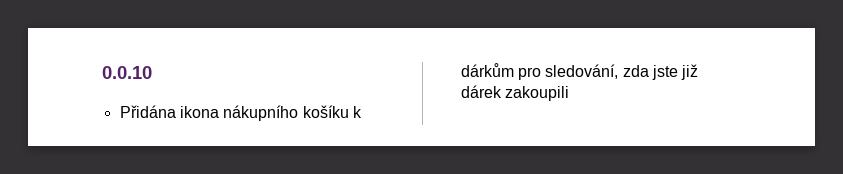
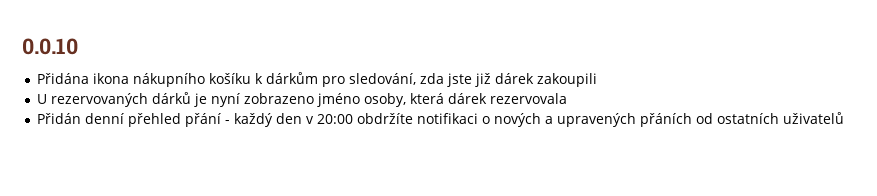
+ U rezervovaných dárků je nyní zobrazeno jméno osoby, která dárek rezervovala
+ Přidán denní přehled přání - každý den v 20:00 obdržíte notifikaci o nových a upravených přáních od ostatních uživatelů

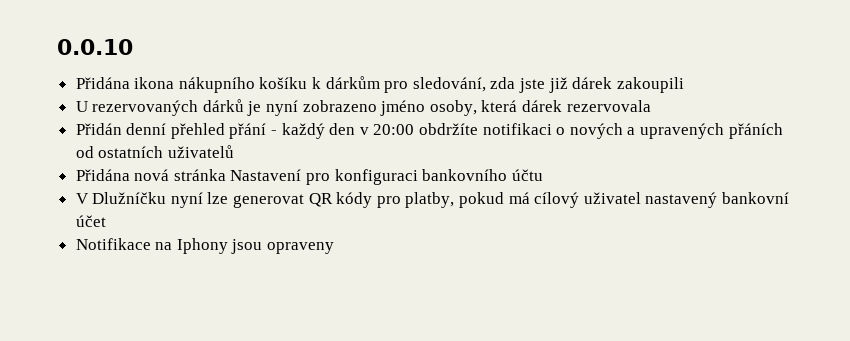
+ Přidána nová stránka Nastavení pro konfiguraci bankovního účtu
+ V Dlužníčku nyní lze generovat QR kódy pro platby, pokud má cílový uživatel nastavený bankovní účet
+ Notifikace na Iphony jsou opraveny

